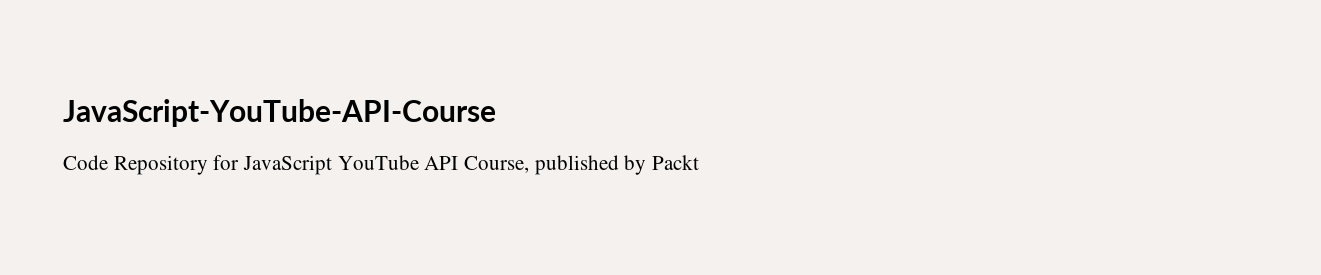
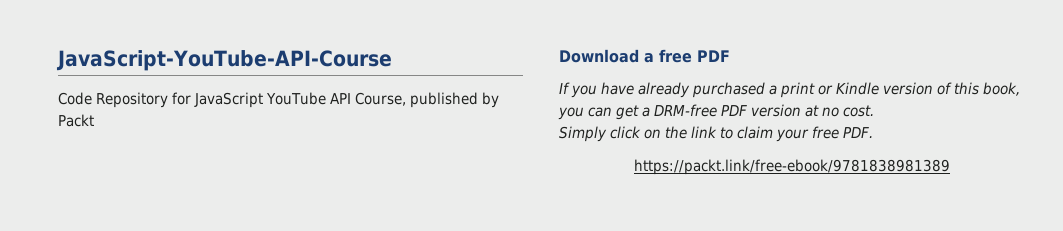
+ Download a free PDF
+ If you have already purchased a print or Kindle version of this book, you can get a DRM-free PDF version at no cost.
+ Simply click on the link to claim your free PDF.
+ https://packt.link/free-ebook/9781838981389

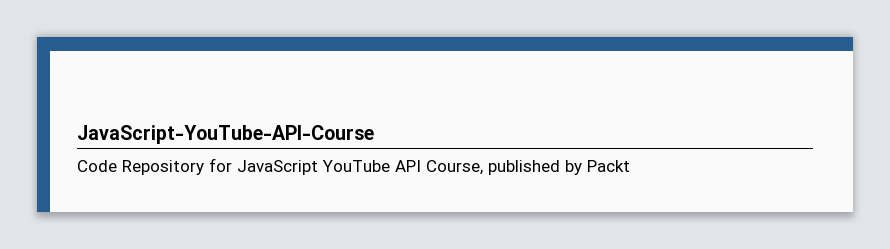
- Download a free PDF
- If you have already purchased a print or Kindle version of this book, you can get a DRM-free PDF version at no cost.
- Simply click on the link to claim your free PDF.
- https://packt.link/free-ebook/9781838981389

